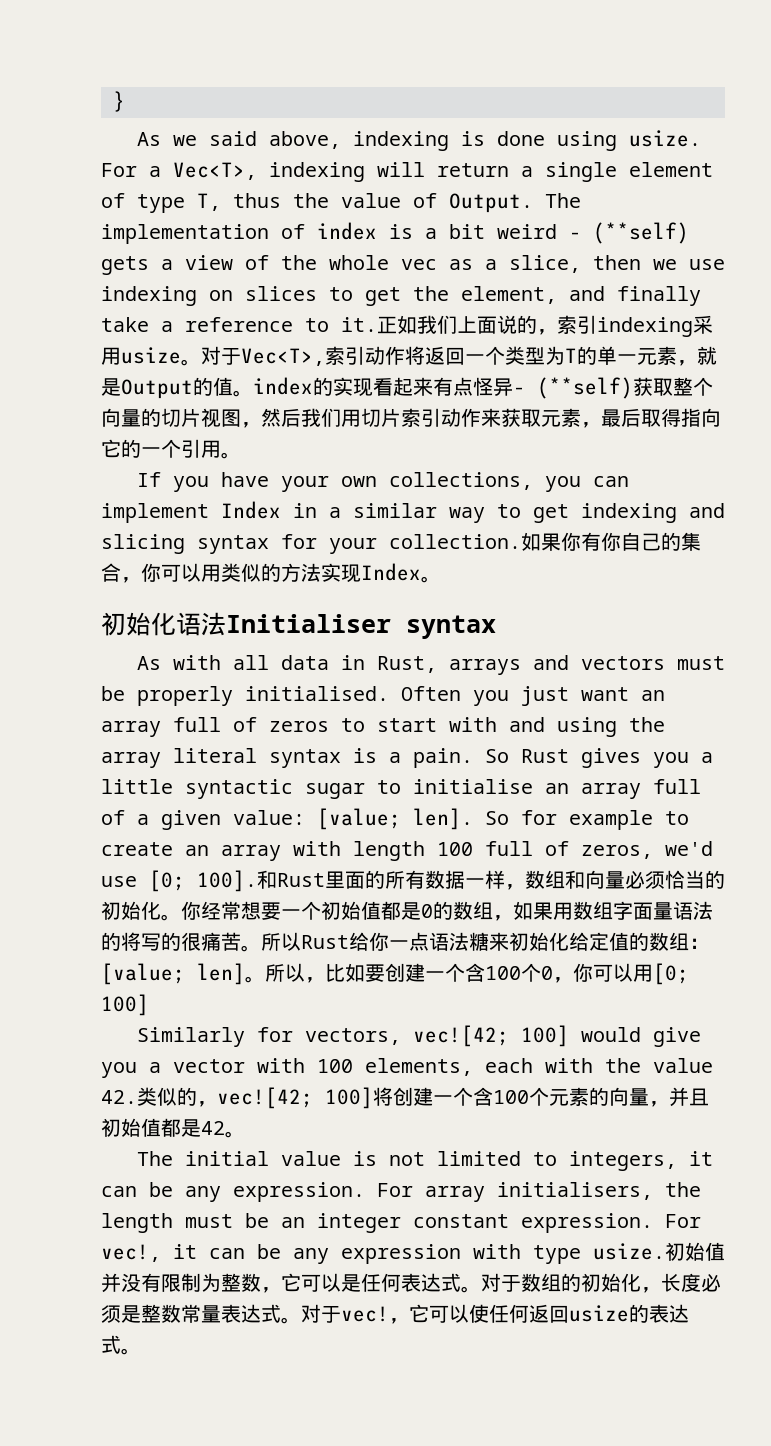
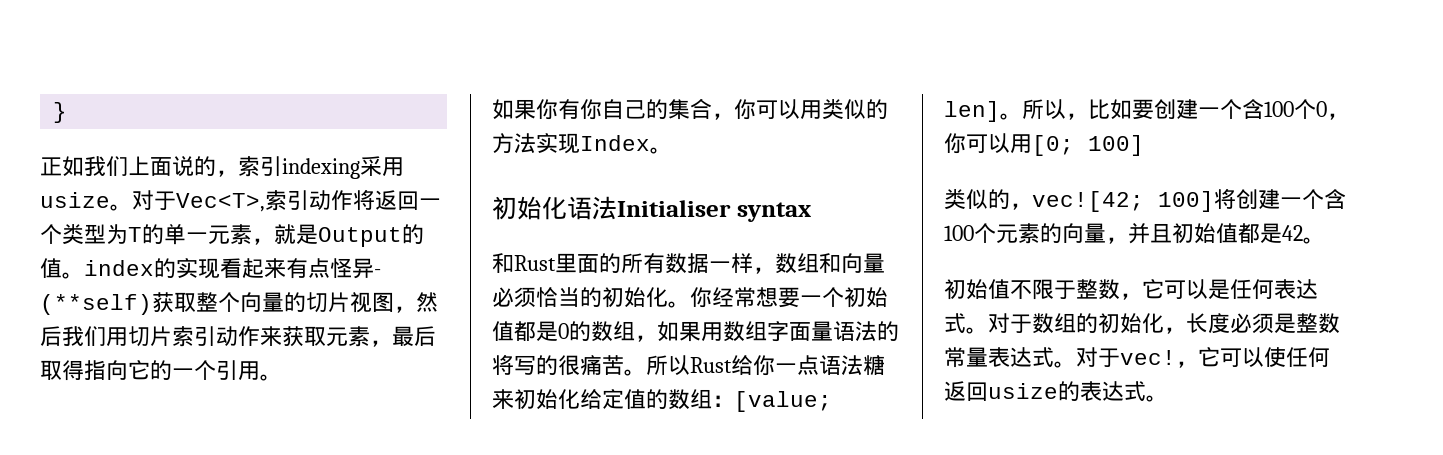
- As we said above, indexing is done using usize. For a Vec<T>, indexing will return a single element of type T, thus the value of Output. The implementation of index is a bit weird - (**self) gets a view of the whole vec as a slice, then we use indexing on slices to get the element, and finally take a reference to it.
- If you have your own collections, you can implement Index in a similar way to get indexing and slicing syntax for your collection.
- As with all data in Rust, arrays and vectors must be properly initialised. Often you just want an array full of zeros to start with and using the array literal syntax is a pain. So Rust gives you a little syntactic sugar to initialise an array full of a given value: [value; len]. So for example to create an array with length 100 full of zeros, we'd use [0; 100].
- Similarly for vectors, vec![42; 100] would give you a vector with 100 elements, each with the value 42.类似的，vec![42; 100]将创建一个含100个元素的向量，并且初始值都是42。
+ 类似的，vec![42; 100]将创建一个含100个元素的向量，并且初始值都是42。
- The initial value is not limited to integers, it can be any expression. For array initialisers, the length must be an integer constant expression. For vec!, it can be any expression with type usize.初始值并没有限制为整数，它可以是任何表达式。
+ 初始值不限于整数，它可以是任何表达式。

